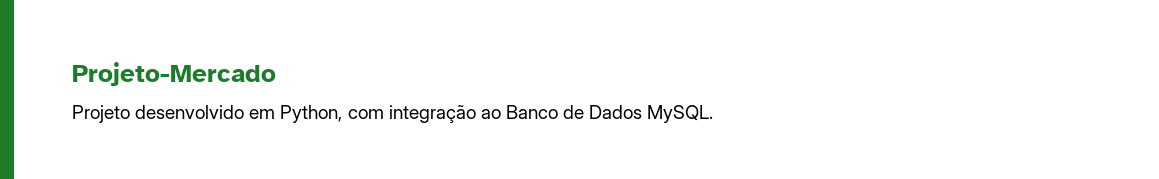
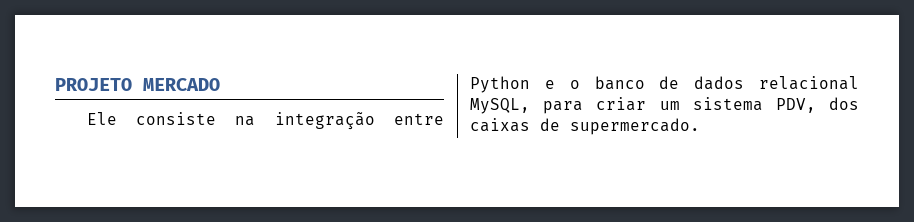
- Projeto-Mercado
- Projeto desenvolvido em Python, com integração ao Banco de Dados MySQL.
+ PROJETO MERCADO
+ Ele consiste na integração entre Python e o banco de dados relacional MySQL, para criar um sistema PDV, dos caixas de supermercado.

